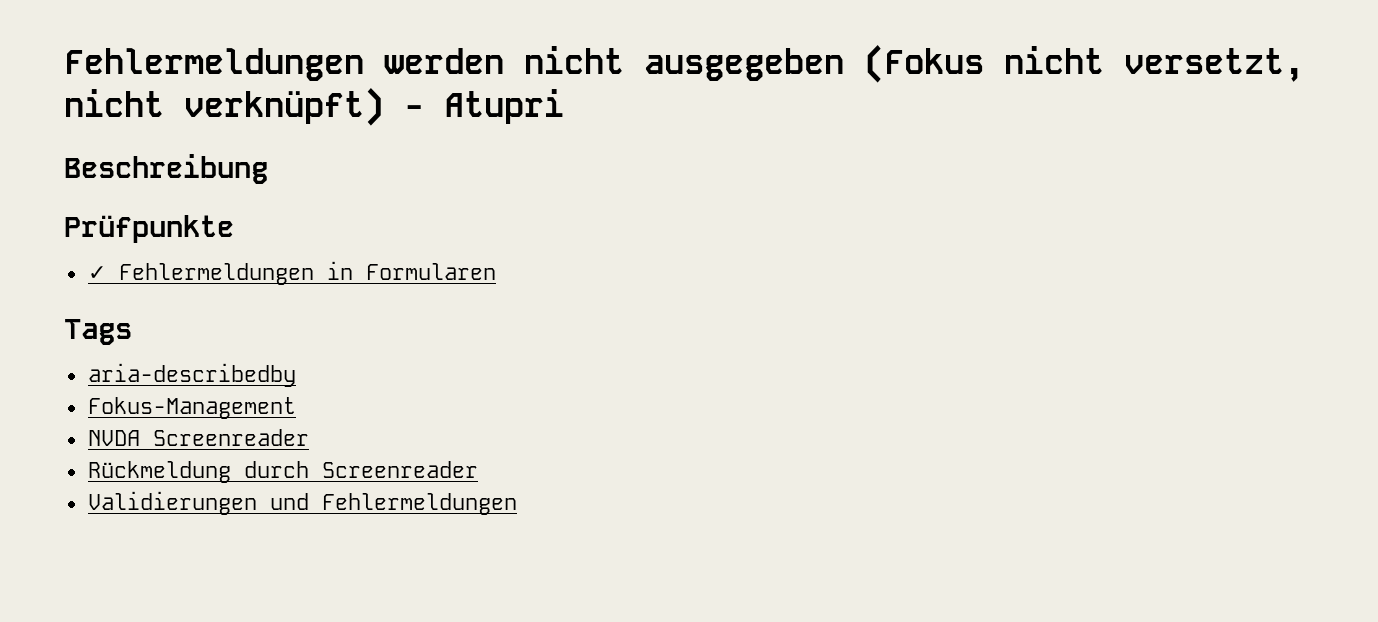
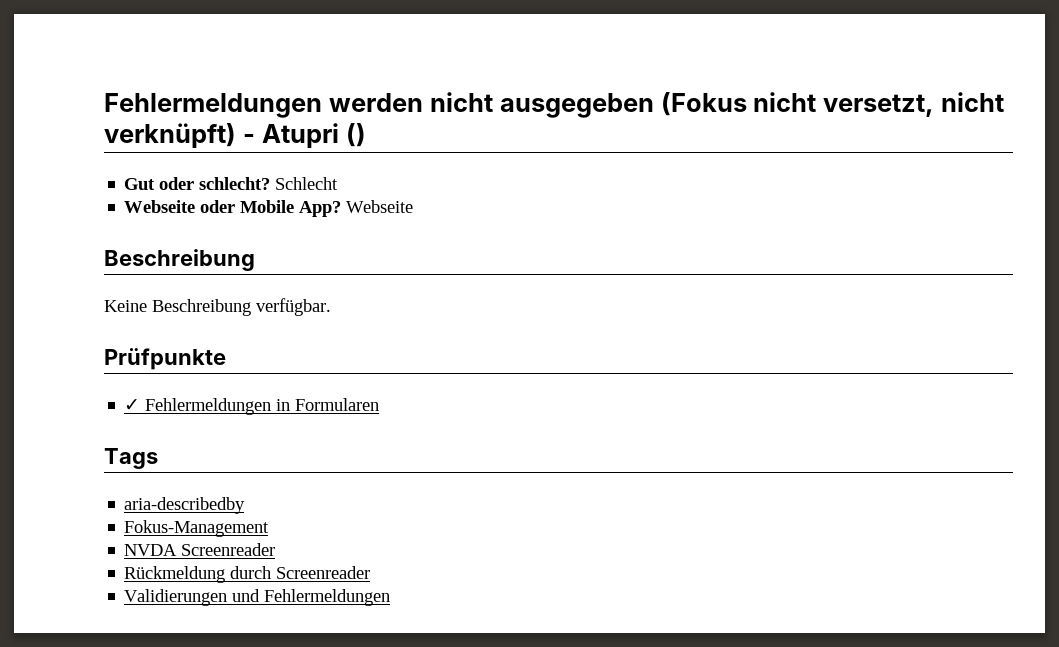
- Fehlermeldungen werden nicht ausgegeben (Fokus nicht versetzt, nicht verknüpft) - Atupri
+ Fehlermeldungen werden nicht ausgegeben (Fokus nicht versetzt, nicht verknüpft) - Atupri ()
+ Gut oder schlecht? Schlecht
+ Webseite oder Mobile App? Webseite
  Beschreibung
+ Keine Beschreibung verfügbar.

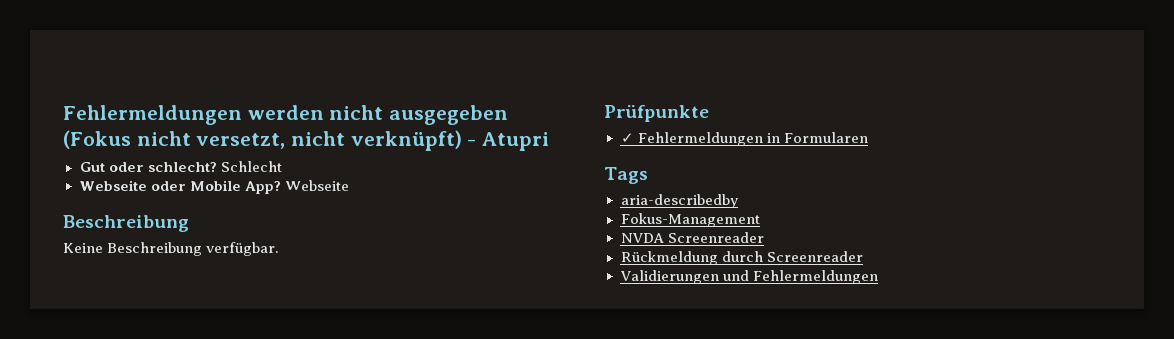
- Fehlermeldungen werden nicht ausgegeben (Fokus nicht versetzt, nicht verknüpft) - Atupri ()
+ Fehlermeldungen werden nicht ausgegeben (Fokus nicht versetzt, nicht verknüpft) - Atupri

